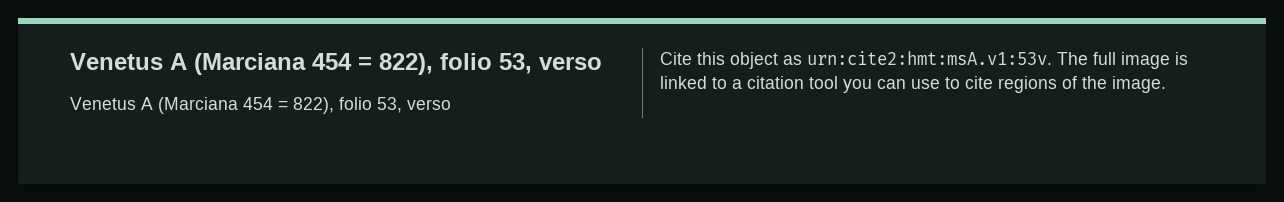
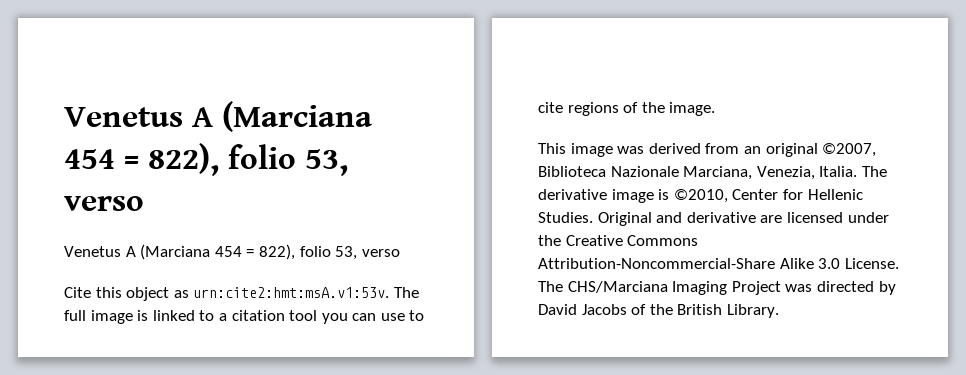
+ This image was derived from an original ©2007, Biblioteca Nazionale Marciana, Venezia, Italia. The derivative image is ©2010, Center for Hellenic Studies. Original and derivative are licensed under the Creative Commons Attribution-Noncommercial-Share Alike 3.0 License. The CHS/Marciana Imaging Project was directed by David Jacobs of the British Library.

